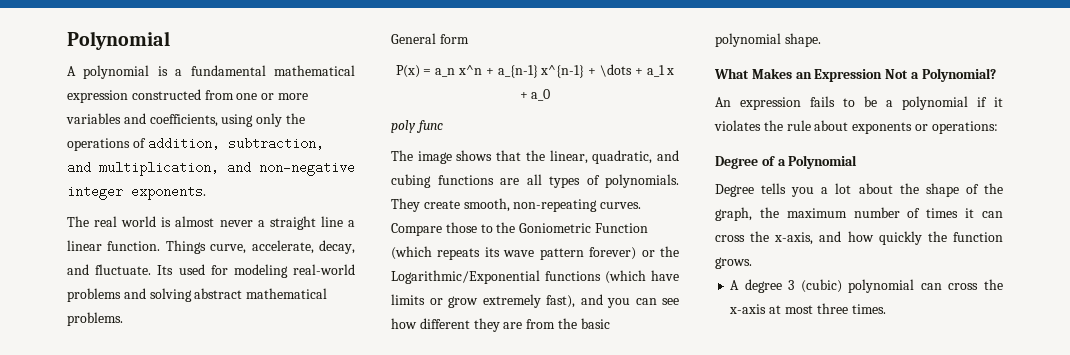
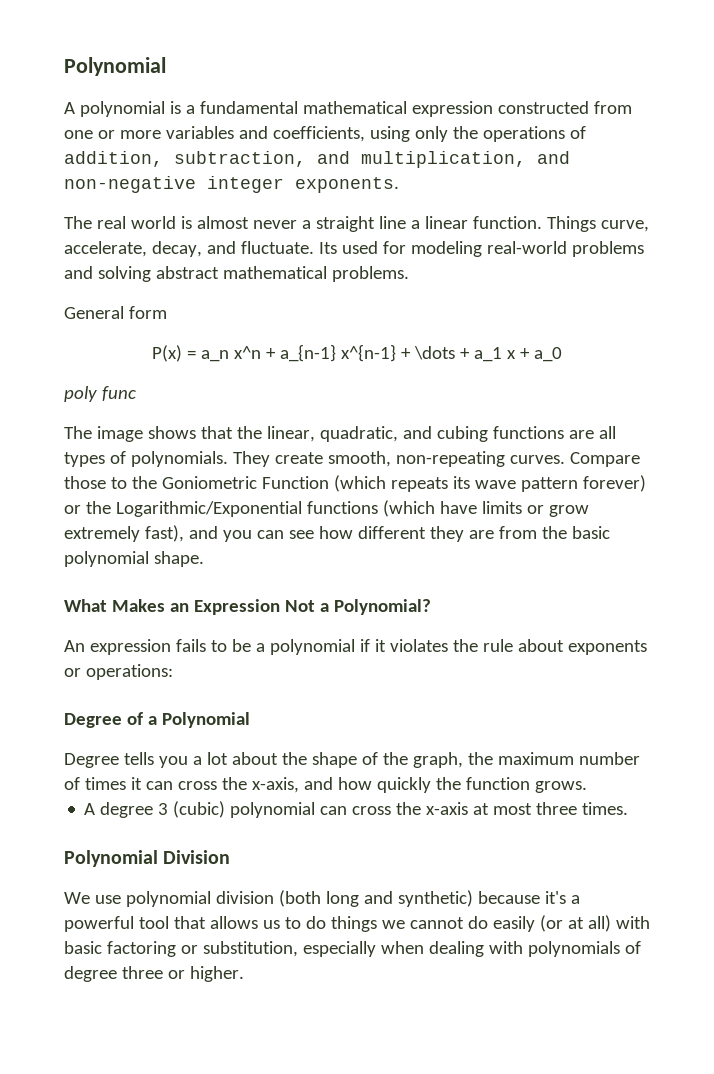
+ Polynomial Division
+ We use polynomial division (both long and synthetic) because it's a powerful tool that allows us to do things we cannot do easily (or at all) with basic factoring or substitution, especially when dealing with polynomials of degree three or higher.

